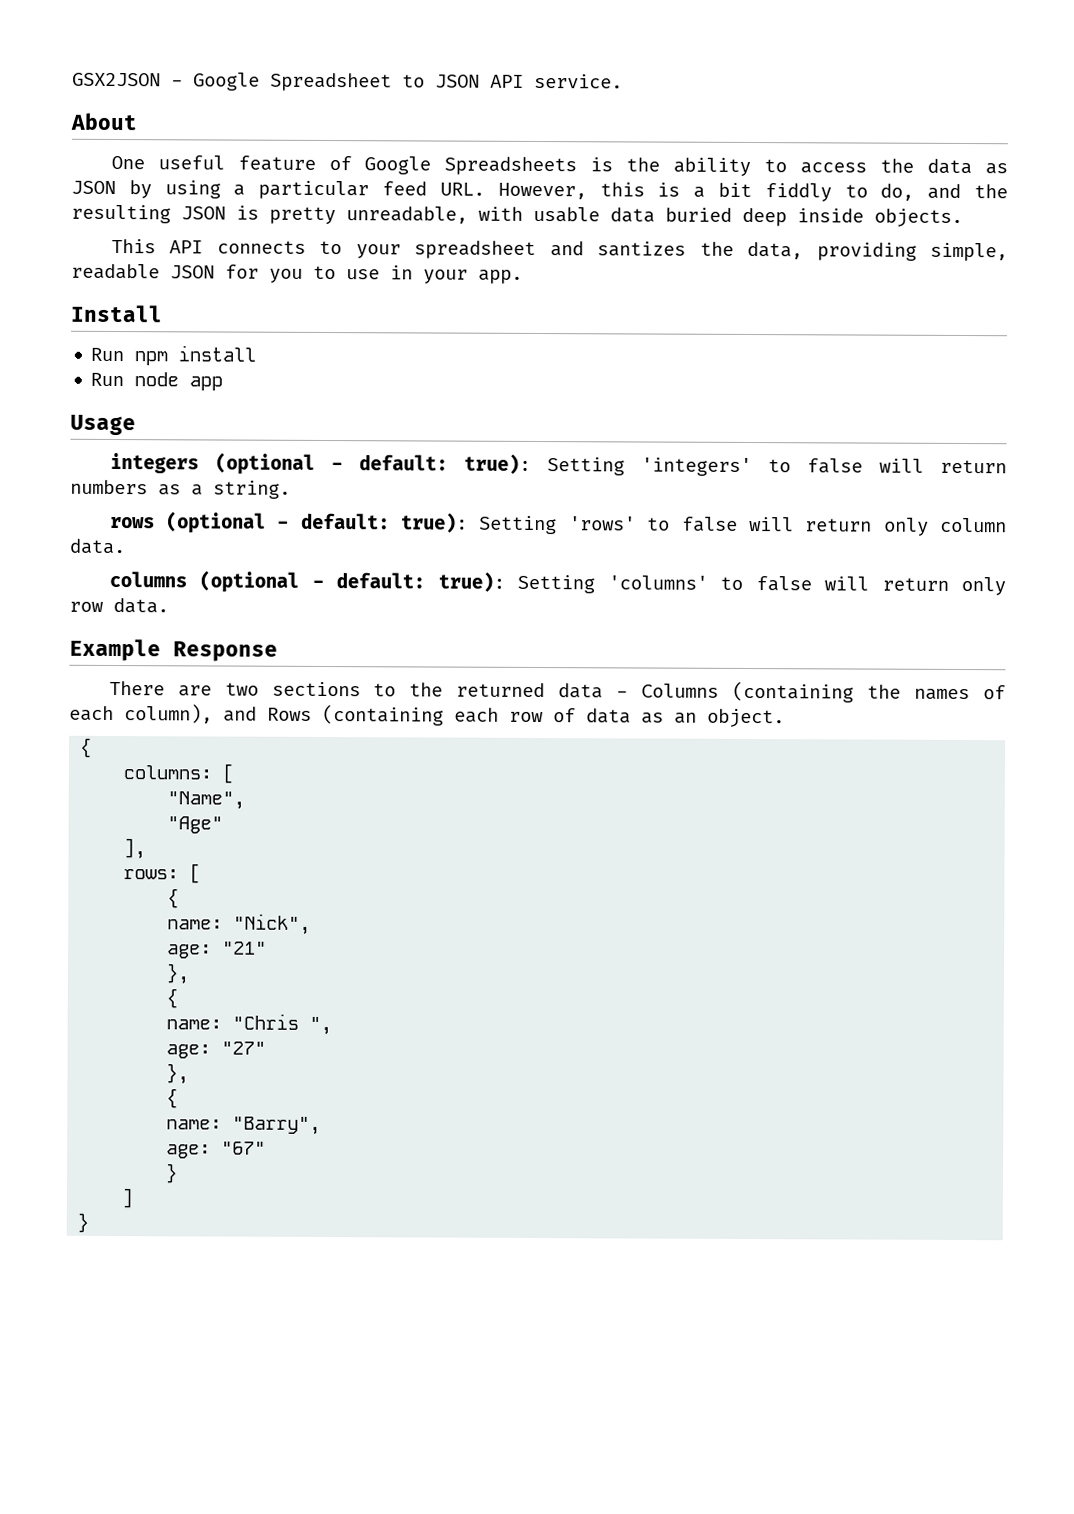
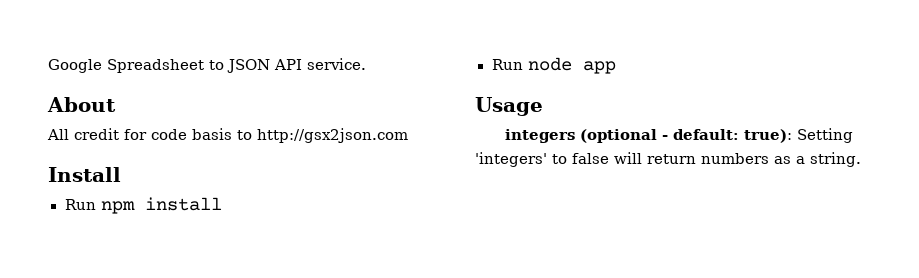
- GSX2JSON - Google Spreadsheet to JSON API service.
+ Google Spreadsheet to JSON API service.
- One useful feature of Google Spreadsheets is the ability to access the data as JSON by using a particular feed URL. However, this is a bit fiddly to do, and the resulting JSON is pretty unreadable, with usable data buried deep inside objects.
- This API connects to your spreadsheet and santizes the data, providing simple, readable JSON for you to use in your app.
+ All credit for code basis to http://gsx2json.com
- rows (optional - default: true): Setting 'rows' to false will return only column data.
- columns (optional - default: true): Setting 'columns' to false will return only row data.
- Example Response
- There are two sections to the returned data - Columns (containing the names of each column), and Rows (containing each row of data as an object.
- {
- columns: [
- "Name",
- "Age"
- ],
- rows: [
- {
- name: "Nick",
- age: "21"
- },
- {
- name: "Chris ",
- age: "27"
- },
- {
- name: "Barry",
- age: "67"
- }
- ]
- }

